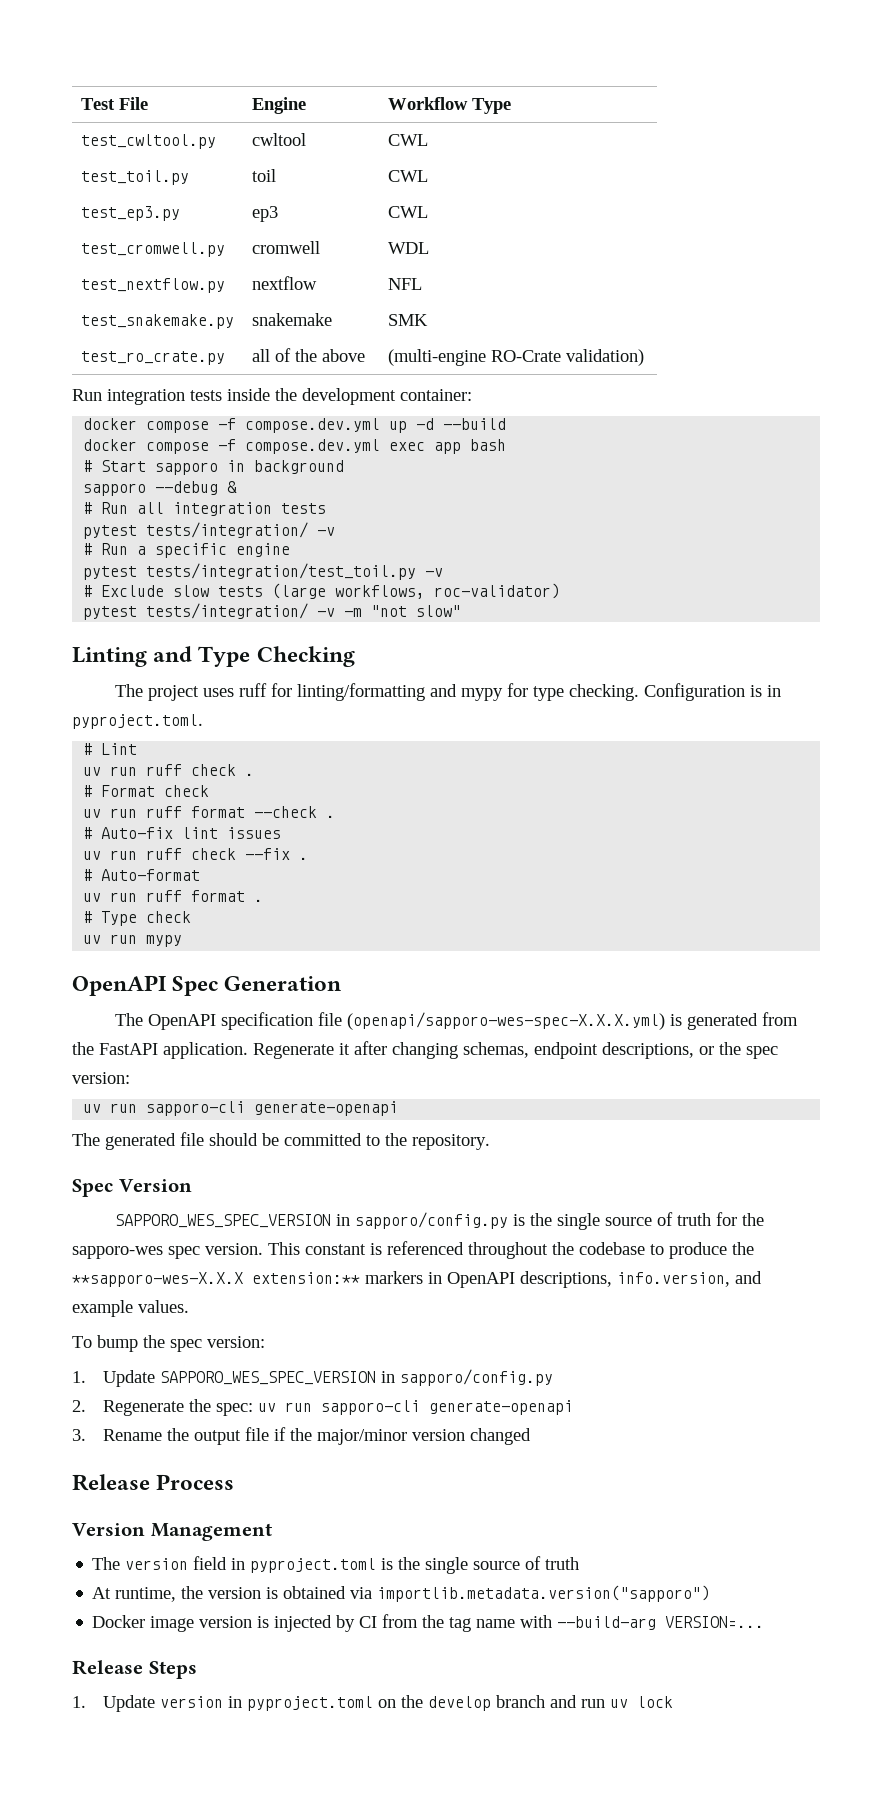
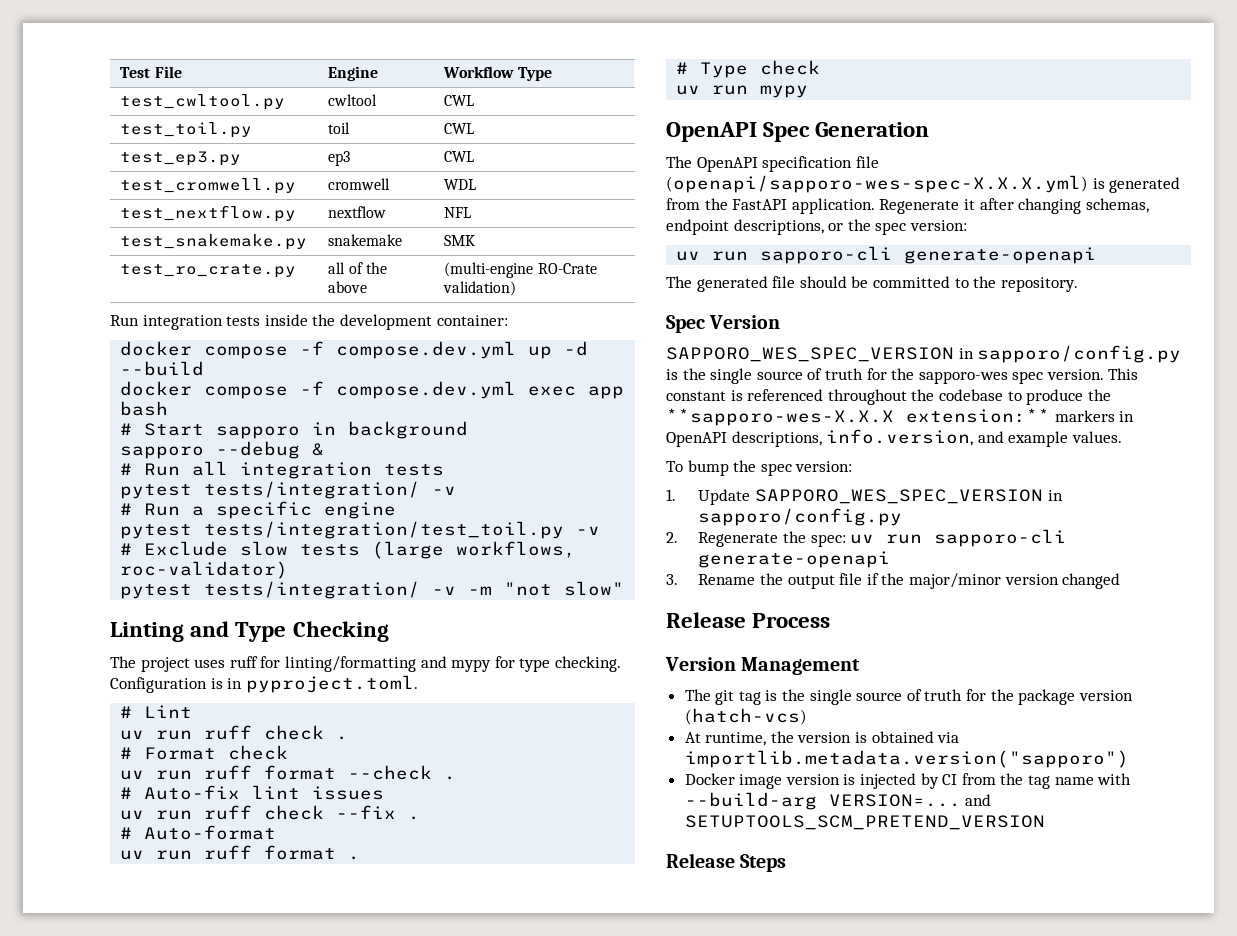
- The version field in pyproject.toml is the single source of truth
+ The git tag is the single source of truth for the package version (hatch-vcs)
- Docker image version is injected by CI from the tag name with --build-arg VERSION=...
+ Docker image version is injected by CI from the tag name with --build-arg VERSION=... and SETUPTOOLS_SCM_PRETEND_VERSION
- 1. Update version in pyproject.toml on the develop branch and run uv lock

